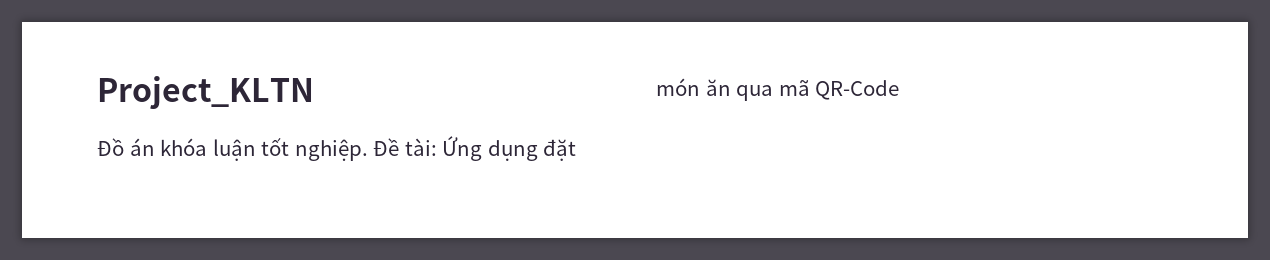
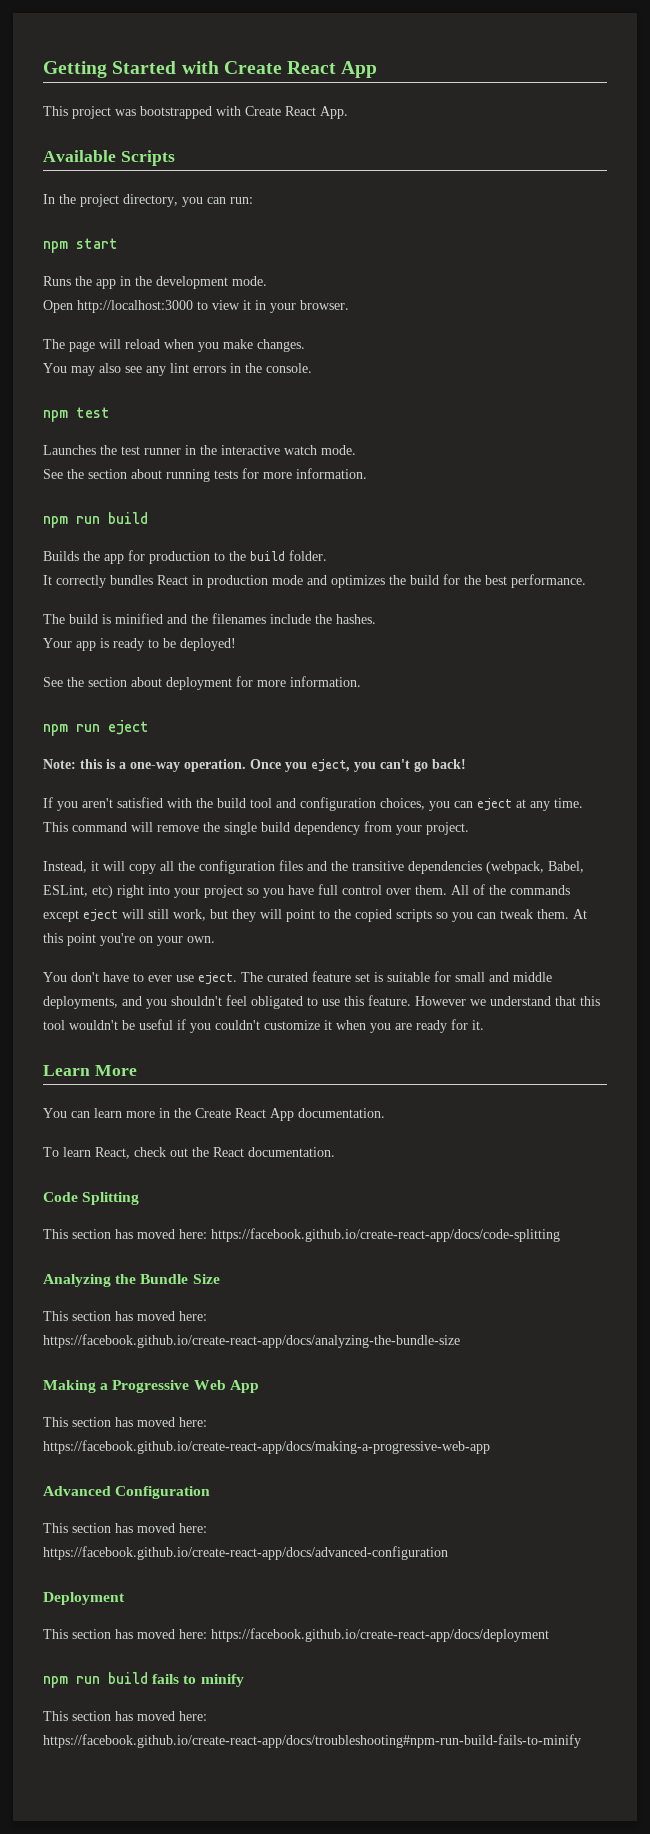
- Project_KLTN
- Đồ án khóa luận tốt nghiệp. Đề tài: Ứng dụng đặt món ăn qua mã QR-Code
+ Getting Started with Create React App
+ This project was bootstrapped with Create React App.
+ Available Scripts
+ In the project directory, you can run:
+ npm start
+ Runs the app in the development mode.
+ Open http://localhost:3000 to view it in your browser.
+ The page will reload when you make changes.
+ You may also see any lint errors in the console.
+ npm test
+ Launches the test runner in the interactive watch mode.
+ See the section about running tests for more information.
+ npm run build
+ Builds the app for production to the build folder.
+ It correctly bundles React in production mode and optimizes the build for the best performance.
+ The build is minified and the filenames include the hashes.
+ Your app is ready to be deployed!
+ See the section about deployment for more information.
+ npm run eject
+ Note: this is a one-way operation. Once you eject, you can't go back!
+ If you aren't satisfied with the build tool and configuration choices, you can eject at any time. This command will remove the single build dependency from your project.
+ Instead, it will copy all the configuration files and the transitive dependencies (webpack, Babel, ESLint, etc) right into your project so you have full control over them. All of the commands except eject will still work, but they will point to the copied scripts so you can tweak them. At this point you're on your own.
+ You don't have to ever use eject. The curated feature set is suitable for small and middle deployments, and you shouldn't feel obligated to use this feature. However we understand that this tool wouldn't be useful if you couldn't customize it when you are ready for it.
+ Learn More
+ You can learn more in the Create React App documentation.
+ To learn React, check out the React documentation.
+ Code Splitting
+ This section has moved here: https://facebook.github.io/create-react-app/docs/code-splitting
+ Analyzing the Bundle Size
+ This section has moved here: https://facebook.github.io/create-react-app/docs/analyzing-the-bundle-size
+ Making a Progressive Web App
+ This section has moved here: https://facebook.github.io/create-react-app/docs/making-a-progressive-web-app
+ Advanced Configuration
+ This section has moved here: https://facebook.github.io/create-react-app/docs/advanced-configuration
+ Deployment
+ This section has moved here: https://facebook.github.io/create-react-app/docs/deployment
+ npm run build fails to minify
+ This section has moved here: https://facebook.github.io/create-react-app/docs/troubleshooting#npm-run-build-fails-to-minify

